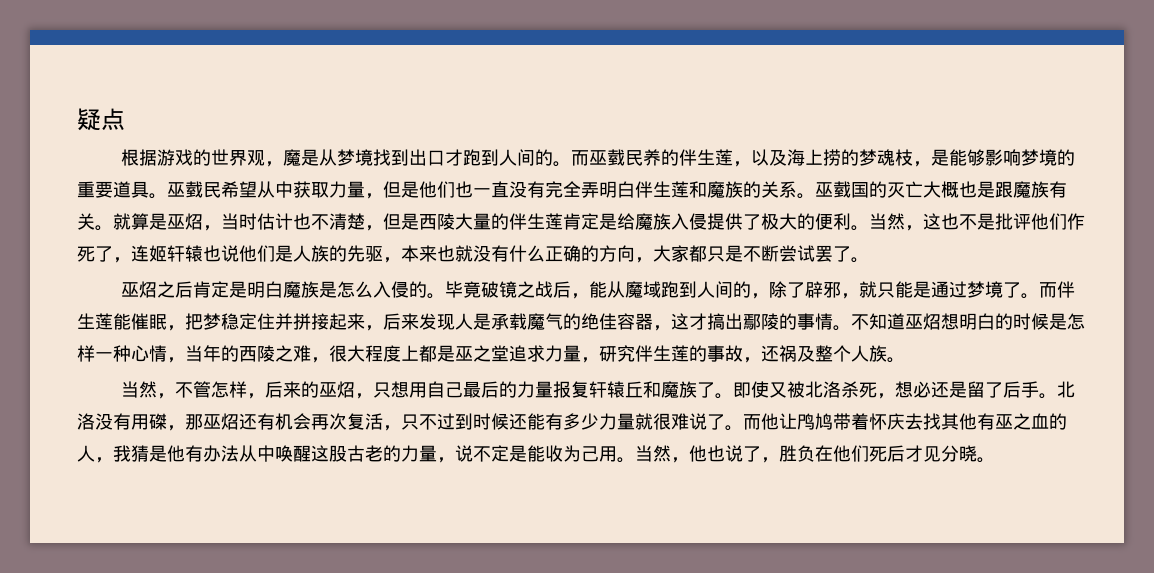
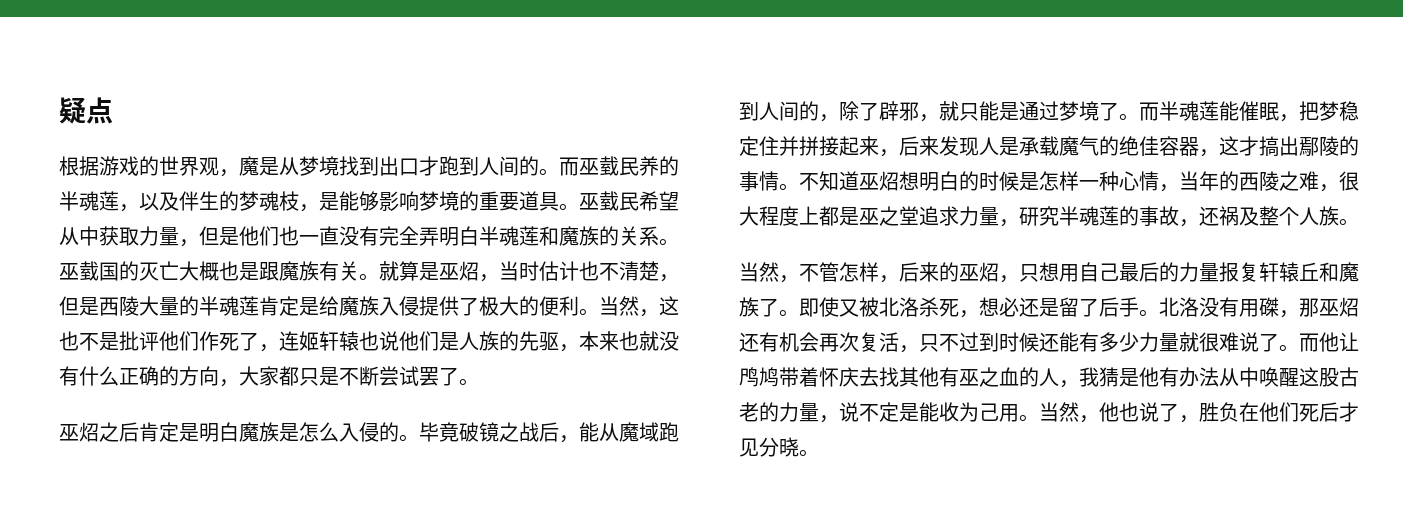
- 而巫臷民养的伴生莲，以及海上捞的梦魂枝，是能够影响梦境的重要道具。
+ 而巫臷民养的半魂莲，以及伴生的梦魂枝，是能够影响梦境的重要道具。
- 巫臷民希望从中获取力量，但是他们也一直没有完全弄明白伴生莲和魔族的关系。
+ 巫臷民希望从中获取力量，但是他们也一直没有完全弄明白半魂莲和魔族的关系。
- 就算是巫炤，当时估计也不清楚，但是西陵大量的伴生莲肯定是给魔族入侵提供了极大的便利。
+ 就算是巫炤，当时估计也不清楚，但是西陵大量的半魂莲肯定是给魔族入侵提供了极大的便利。
- 而伴生莲能催眠，把梦稳定住并拼接起来，后来发现人是承载魔气的绝佳容器，这才搞出鄢陵的事情。
+ 而半魂莲能催眠，把梦稳定住并拼接起来，后来发现人是承载魔气的绝佳容器，这才搞出鄢陵的事情。
- 不知道巫炤想明白的时候是怎样一种心情，当年的西陵之难，很大程度上都是巫之堂追求力量，研究伴生莲的事故，还祸及整个人族。
+ 不知道巫炤想明白的时候是怎样一种心情，当年的西陵之难，很大程度上都是巫之堂追求力量，研究半魂莲的事故，还祸及整个人族。

